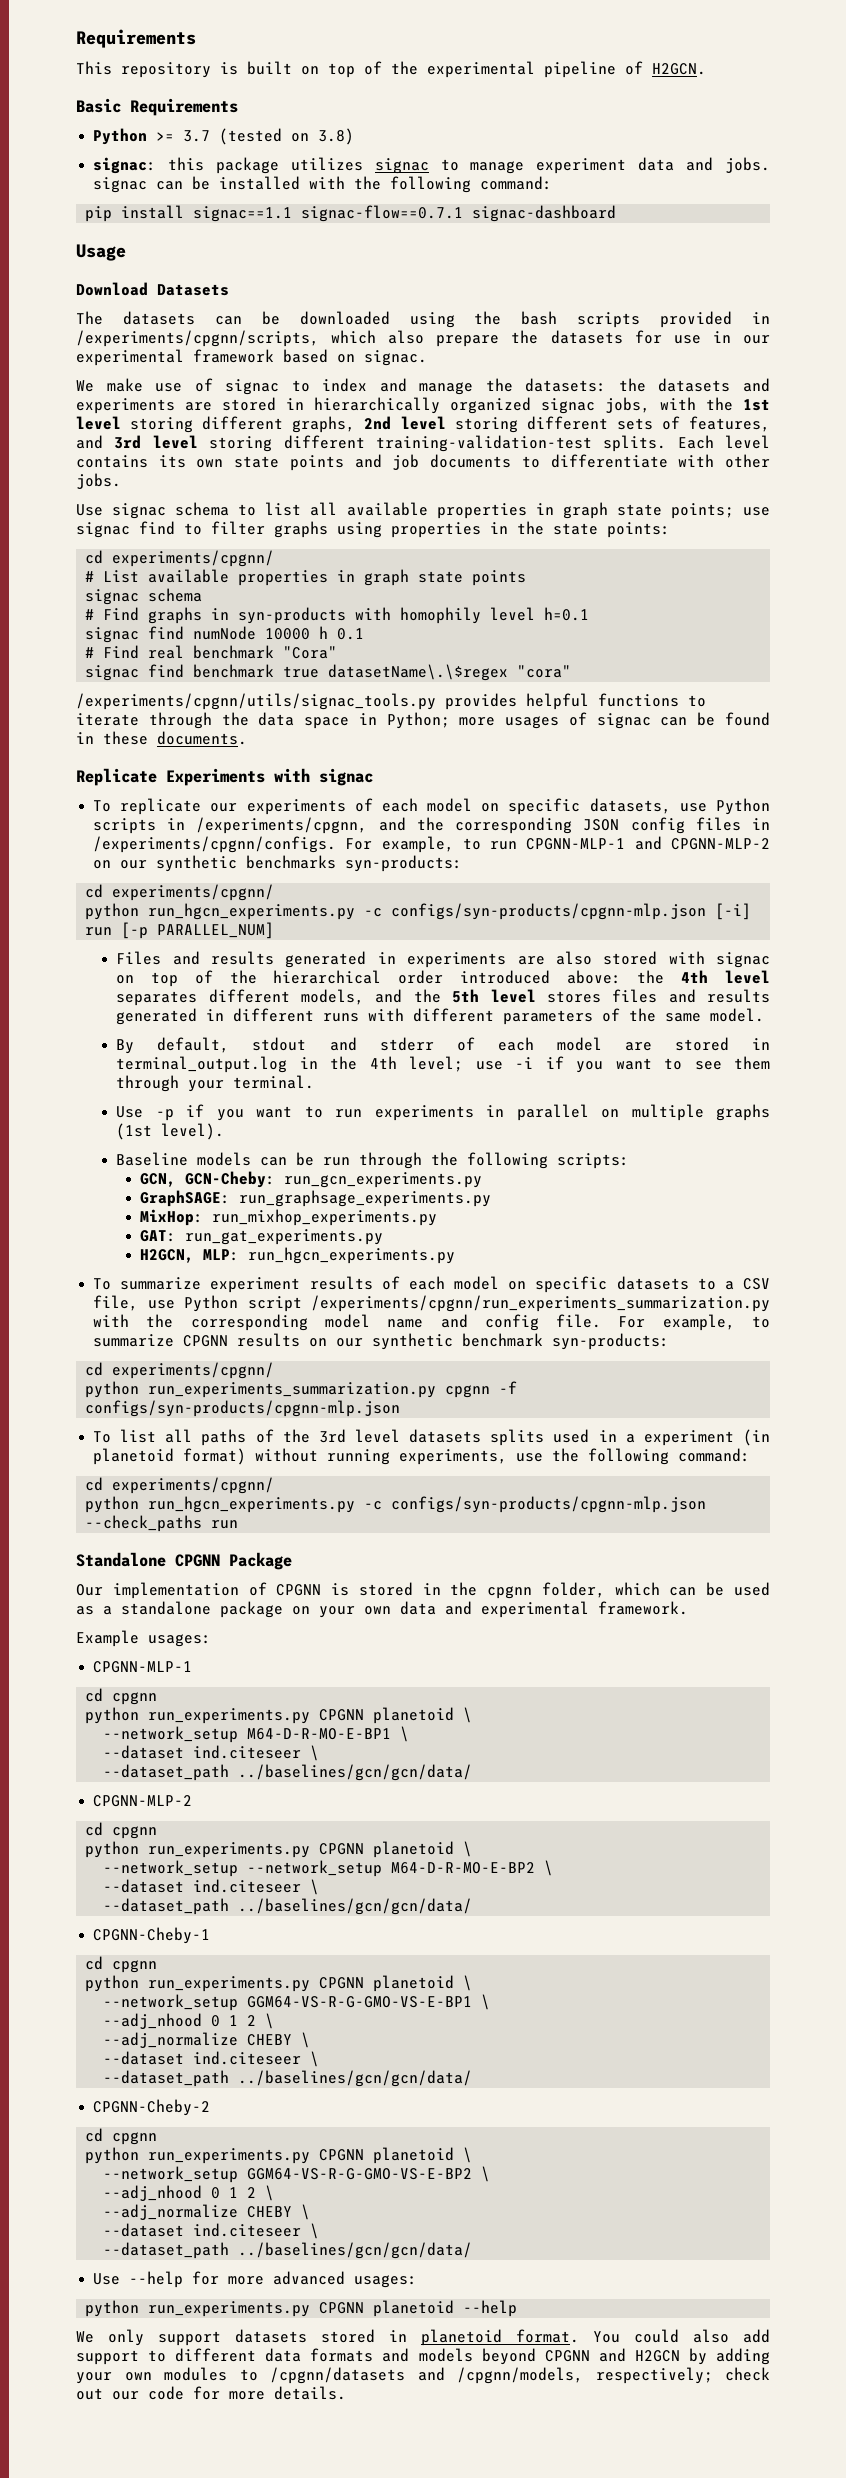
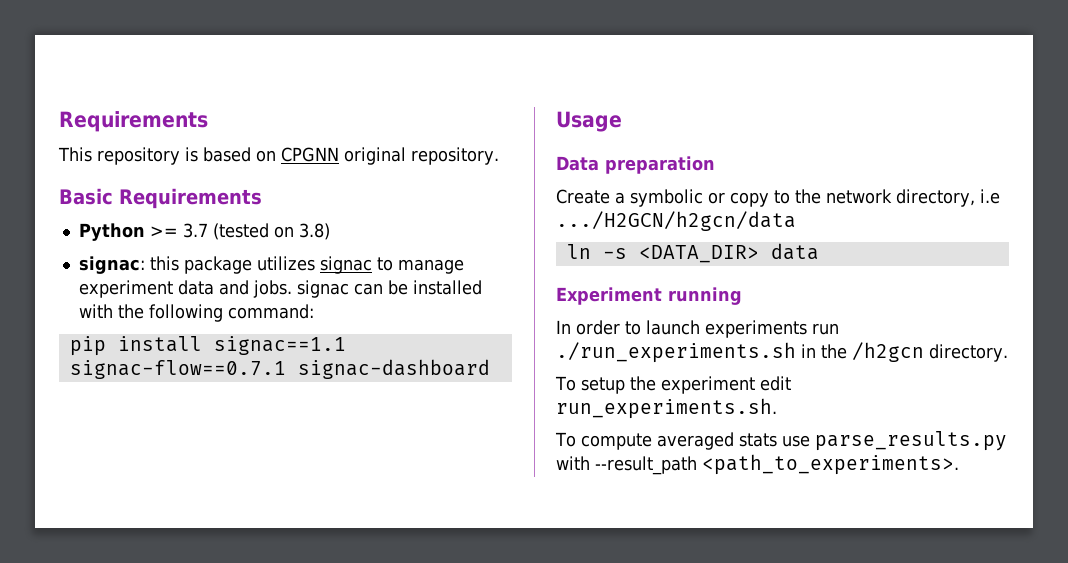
- This repository is built on top of the experimental pipeline of H2GCN.
+ This repository is based on CPGNN original repository.
- Download Datasets
- The datasets can be downloaded using the bash scripts provided in /experiments/cpgnn/scripts, which also prepare the datasets for use in our experimental framework based on signac.
- We make use of signac to index and manage the datasets: the datasets and experiments are stored in hierarchically organized signac jobs, with the 1st level storing different graphs, 2nd level storing different sets of features, and 3rd level storing different training-validation-test splits. Each level contains its own state points and job documents to differentiate with other jobs.
- Use signac schema to list all available properties in graph state points; use signac find to filter graphs using properties in the state points:
- cd experiments/cpgnn/
- # List available properties in graph state points
- signac schema
- # Find graphs in syn-products with homophily level h=0.1
- signac find numNode 10000 h 0.1
- # Find real benchmark "Cora"
- signac find benchmark true datasetName\.\$regex "cora"
- /experiments/cpgnn/utils/signac_tools.py provides helpful functions to iterate through the data space in Python; more usages of signac can be found in these documents.
- Replicate Experiments with signac
- To replicate our experiments of each model on specific datasets, use Python scripts in /experiments/cpgnn, and the corresponding JSON config files in /experiments/cpgnn/configs. For example, to run CPGNN-MLP-1 and CPGNN-MLP-2 on our synthetic benchmarks syn-products:
- cd experiments/cpgnn/
- python run_hgcn_experiments.py -c configs/syn-products/cpgnn-mlp.json [-i] run [-p PARALLEL_NUM]
- Files and results generated in experiments are also stored with signac on top of the hierarchical order introduced above: the 4th level separates different models, and the 5th level stores files and results generated in different runs with different parameters of the same model.
- By default, stdout and stderr of each model are stored in terminal_output.log in the 4th level; use -i if you want to see them through your terminal.
- Use -p if you want to run experiments in parallel on multiple graphs (1st level).
- Baseline models can be run through the following scripts:
- GCN, GCN-Cheby: run_gcn_experiments.py
- GraphSAGE: run_graphsage_experiments.py
- MixHop: run_mixhop_experiments.py
- GAT: run_gat_experiments.py
- H2GCN, MLP: run_hgcn_experiments.py
- To summarize experiment results of each model on specific datasets to a CSV file, use Python script /experiments/cpgnn/run_experiments_summarization.py with the corresponding model name and config file. For example, to summarize CPGNN results on our synthetic benchmark syn-products:
- cd experiments/cpgnn/
- python run_experiments_summarization.py cpgnn -f configs/syn-products/cpgnn-mlp.json
- To list all paths of the 3rd level datasets splits used in a experiment (in planetoid format) without running experiments, use the following command:
- cd experiments/cpgnn/
- python run_hgcn_experiments.py -c configs/syn-products/cpgnn-mlp.json --check_paths run
- Standalone CPGNN Package
- Our implementation of CPGNN is stored in the cpgnn folder, which can be used as a standalone package on your own data and experimental framework.
- Example usages:
- CPGNN-MLP-1
- cd cpgnn
- python run_experiments.py CPGNN planetoid \
- --network_setup M64-D-R-MO-E-BP1 \
- --dataset ind.citeseer \
- --dataset_path ../baselines/gcn/gcn/data/
- CPGNN-MLP-2
- cd cpgnn
- python run_experiments.py CPGNN planetoid \
- --network_setup --network_setup M64-D-R-MO-E-BP2 \
- --dataset ind.citeseer \
- --dataset_path ../baselines/gcn/gcn/data/
- CPGNN-Cheby-1
- cd cpgnn
- python run_experiments.py CPGNN planetoid \
- --network_setup GGM64-VS-R-G-GMO-VS-E-BP1 \
- --adj_nhood 0 1 2 \
- --adj_normalize CHEBY \
- --dataset ind.citeseer \
- --dataset_path ../baselines/gcn/gcn/data/
- CPGNN-Cheby-2
- cd cpgnn
- python run_experiments.py CPGNN planetoid \
- --network_setup GGM64-VS-R-G-GMO-VS-E-BP2 \
- --adj_nhood 0 1 2 \
- --adj_normalize CHEBY \
- --dataset ind.citeseer \
- --dataset_path ../baselines/gcn/gcn/data/
- Use --help for more advanced usages:
- python run_experiments.py CPGNN planetoid --help
- We only support datasets stored in planetoid format. You could also add support to different data formats and models beyond CPGNN and H2GCN by adding your own modules to /cpgnn/datasets and /cpgnn/models, respectively; check out our code for more details.
+ Data preparation
+ Create a symbolic or copy to the network directory, i.e .../H2GCN/h2gcn/data
+ ln -s <DATA_DIR> data
+ Experiment running
+ In order to launch experiments run ./run_experiments.sh in the /h2gcn directory.
+ To setup the experiment edit run_experiments.sh.
+ To compute averaged stats use parse_results.py with --result_path <path_to_experiments>.

